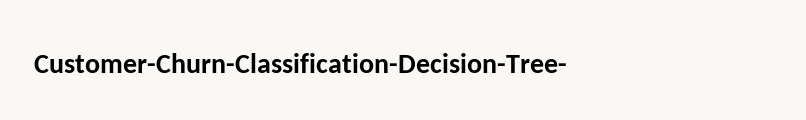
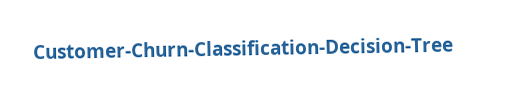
- Customer-Churn-Classification-Decision-Tree-
+ Customer-Churn-Classification-Decision-Tree

